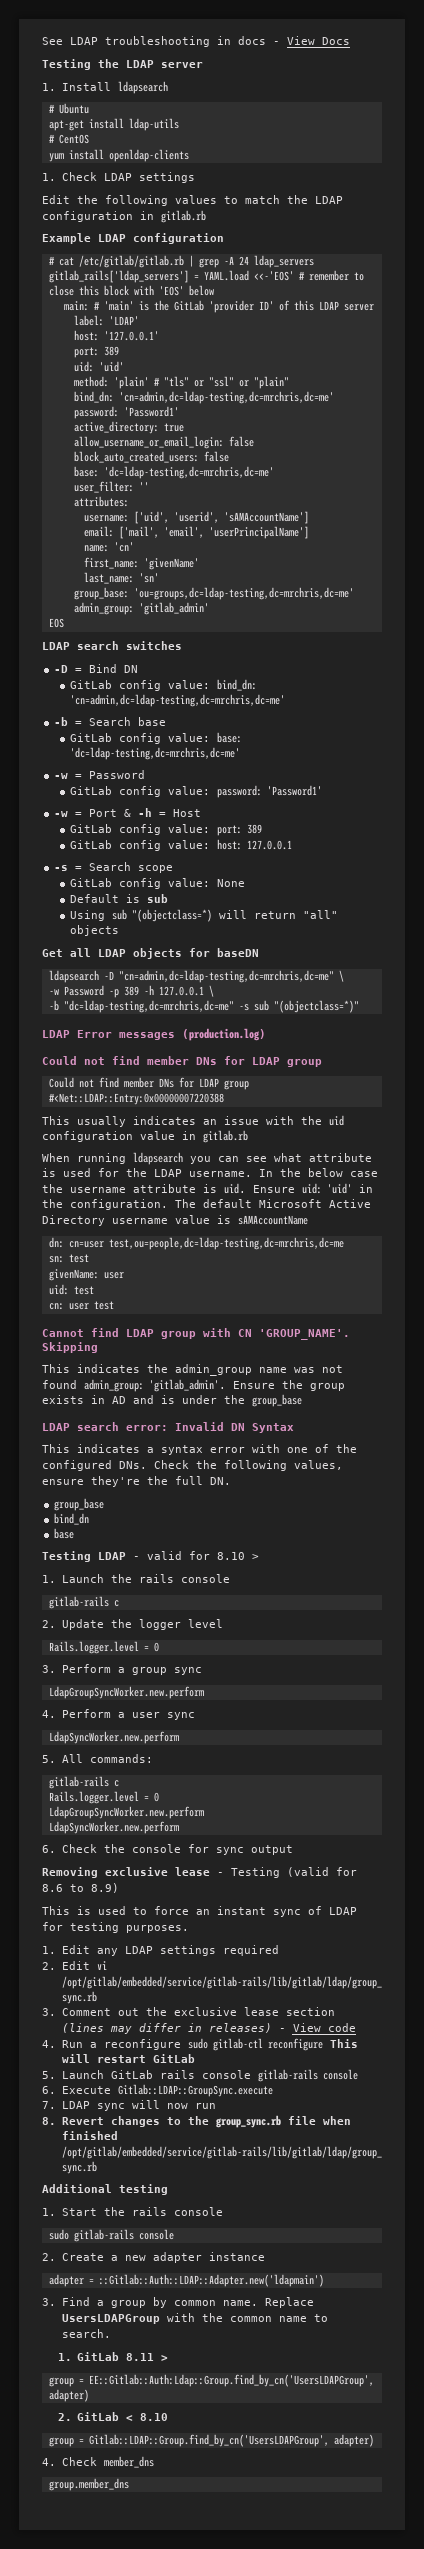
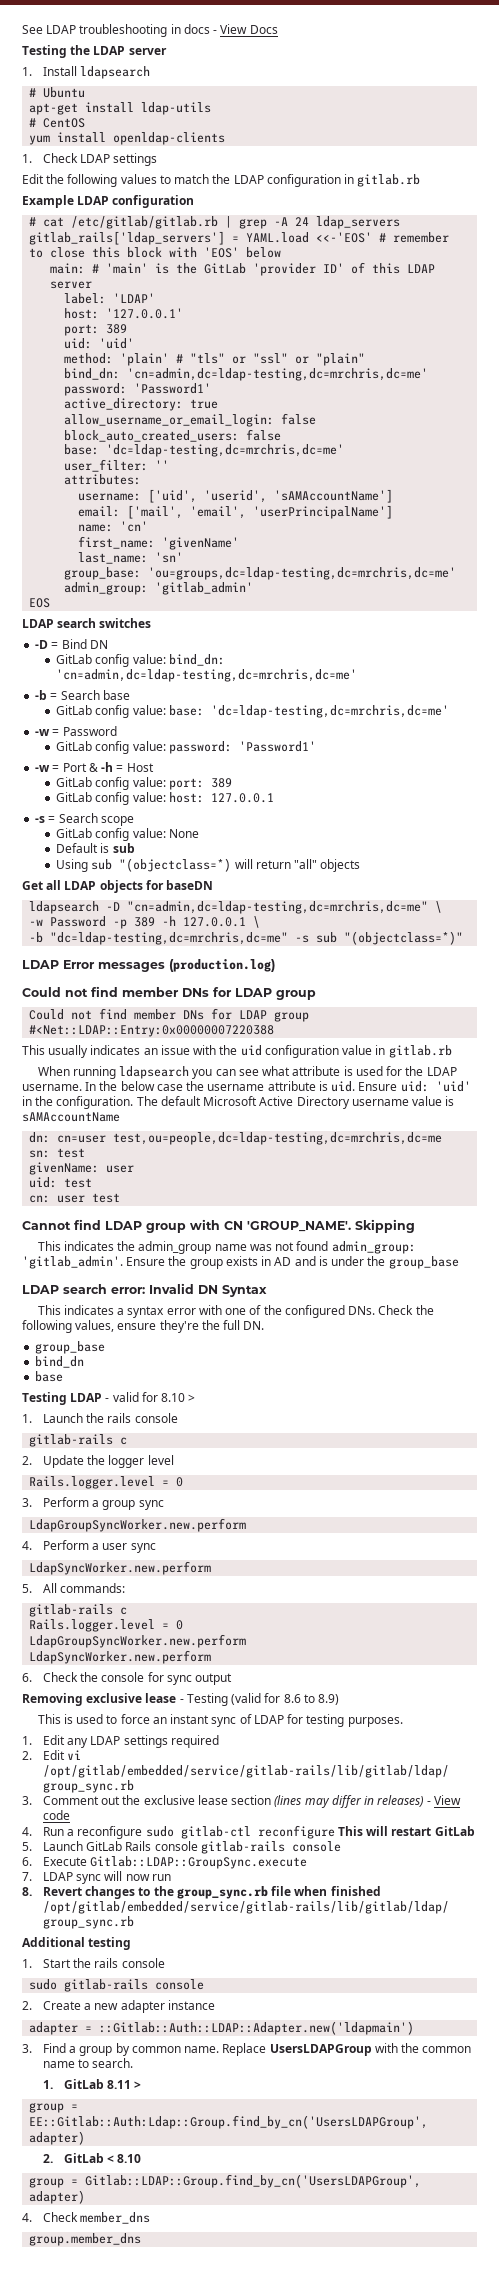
- 5. Launch GitLab rails console gitlab-rails console
+ 5. Launch GitLab Rails console gitlab-rails console

